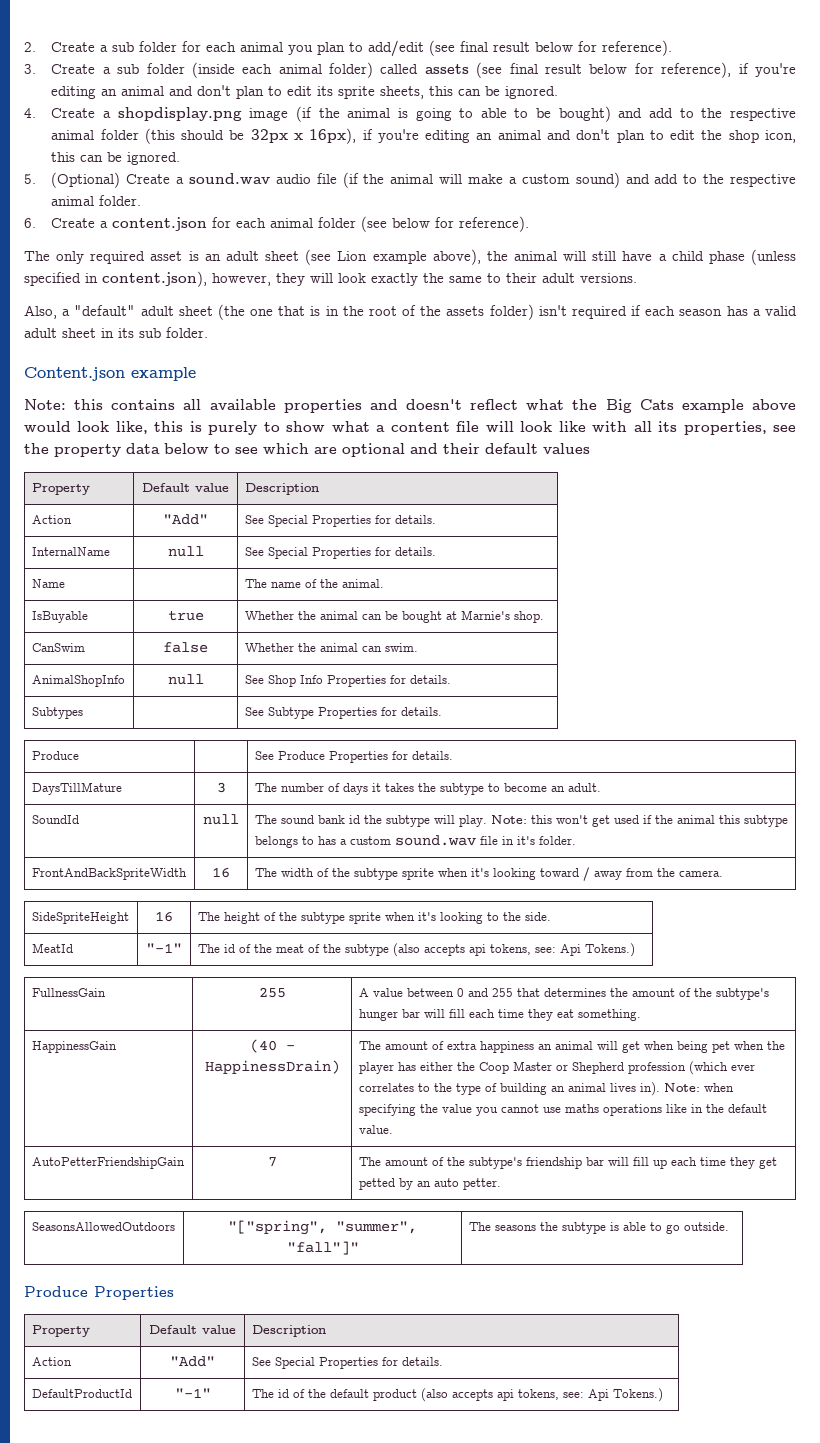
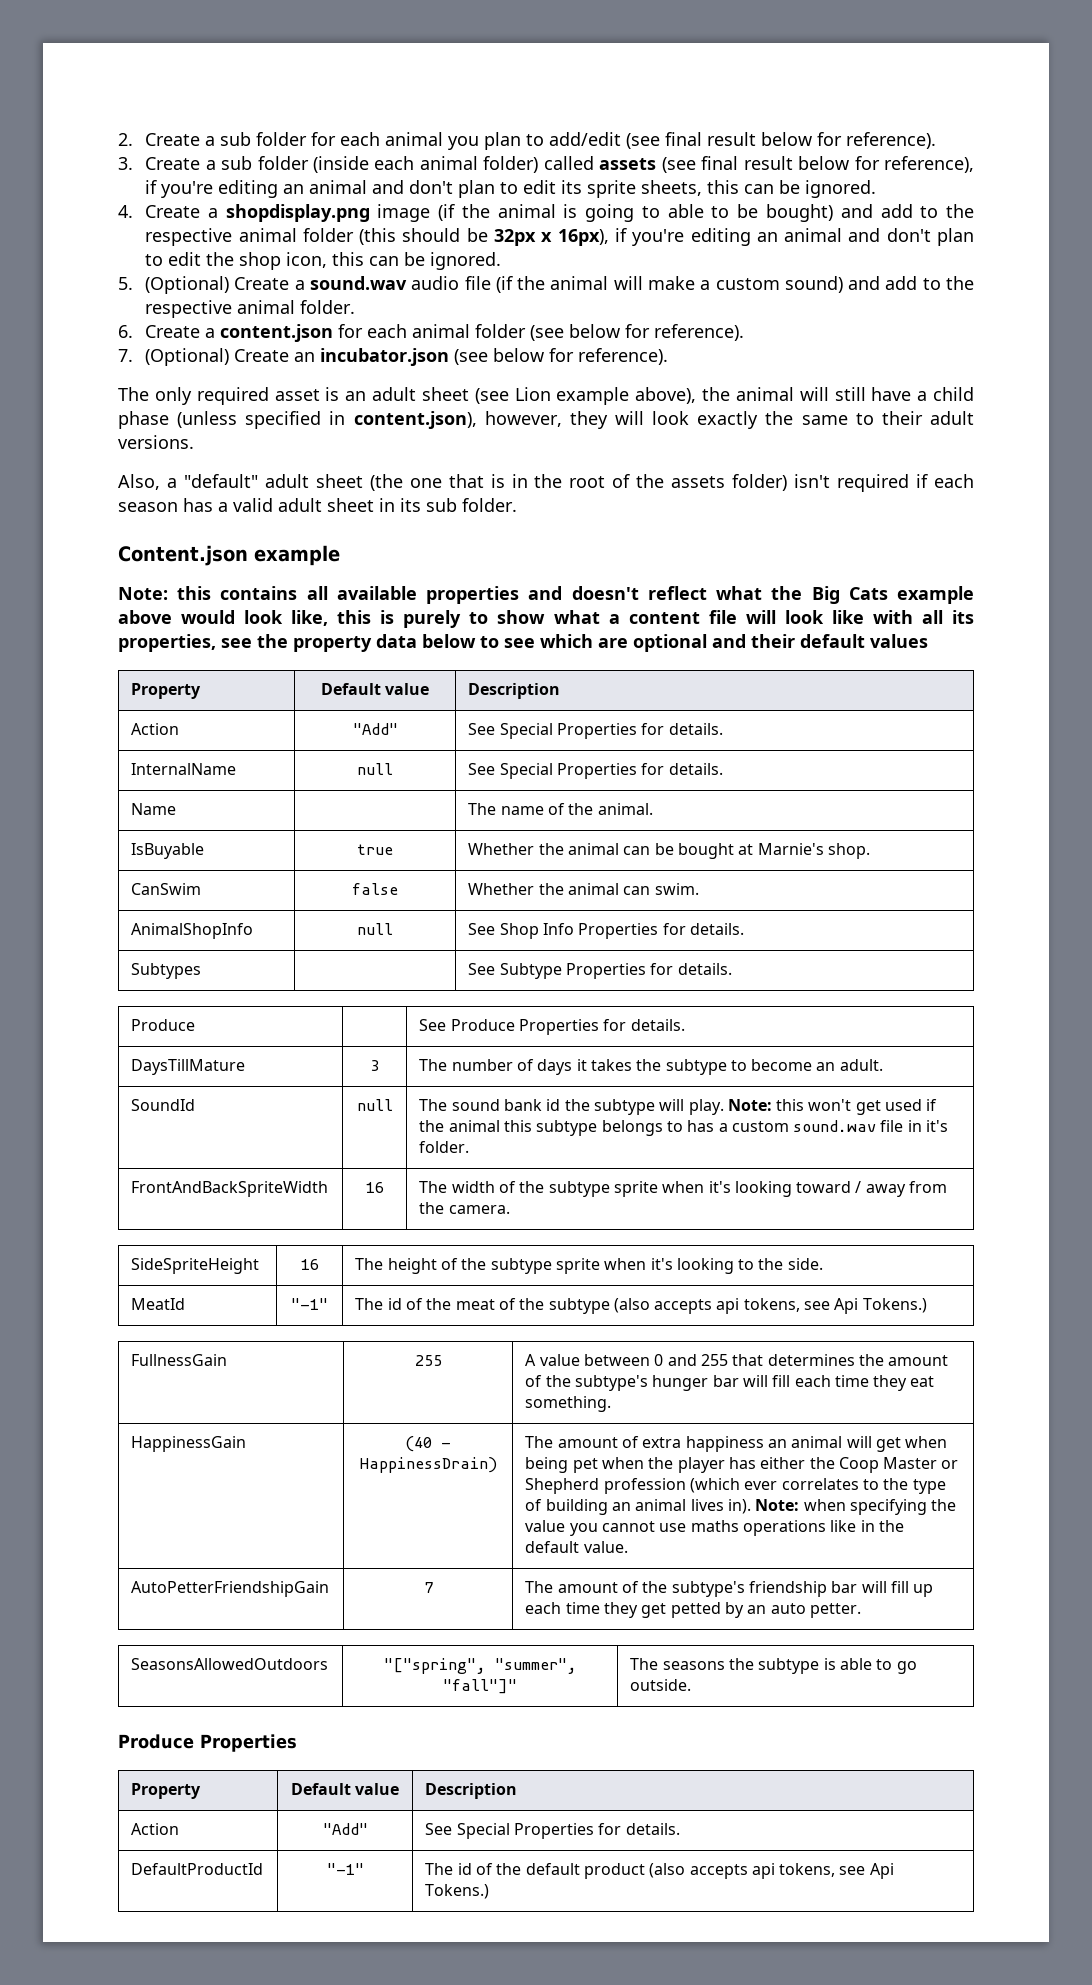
+ 7. (Optional) Create an incubator.json (see below for reference).
- MeatId | "-1" | The id of the meat of the subtype (also accepts api tokens, see: Api Tokens.)
+ MeatId | "-1" | The id of the meat of the subtype (also accepts api tokens, see Api Tokens.)
- DefaultProductId | "-1" | The id of the default product (also accepts api tokens, see: Api Tokens.)
+ DefaultProductId | "-1" | The id of the default product (also accepts api tokens, see Api Tokens.)

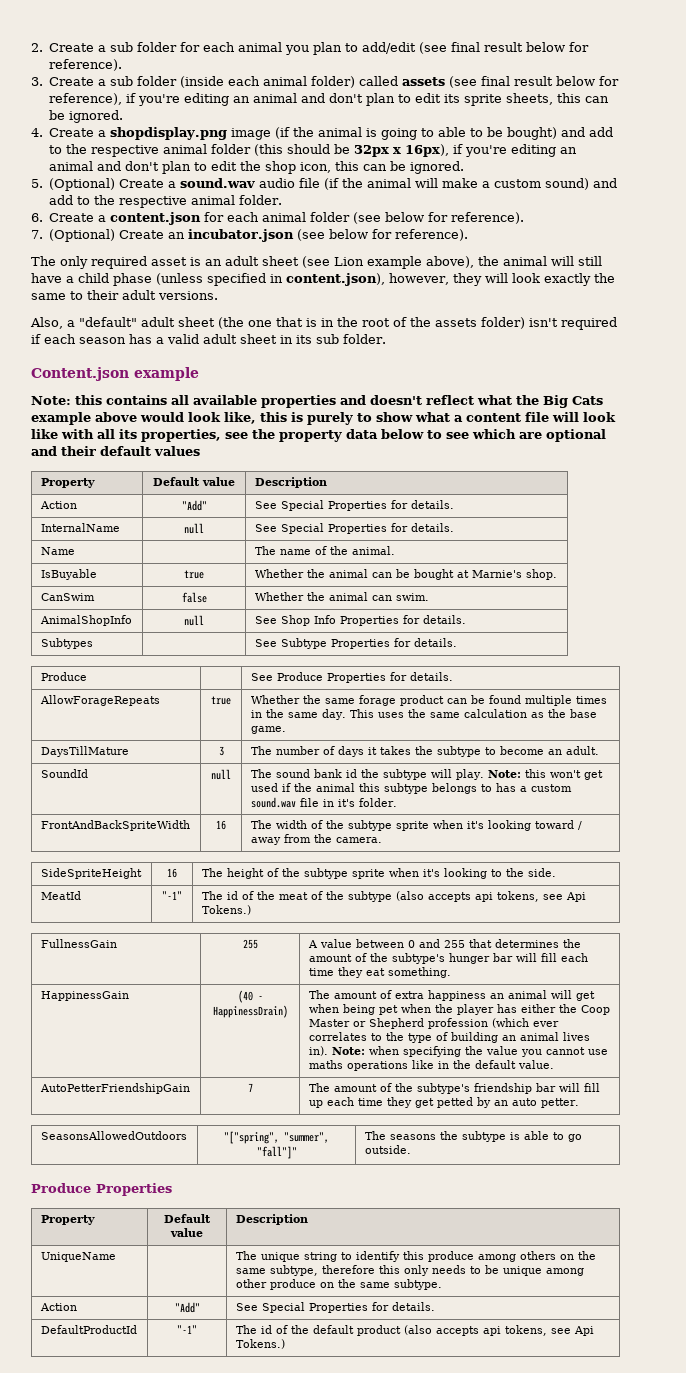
+ AllowForageRepeats | true | Whether the same forage product can be found multiple times in the same day. This uses the same calculation as the base game.
+ UniqueName | | The unique string to identify this produce among others on the same subtype, therefore this only needs to be unique among other produce on the same subtype.

